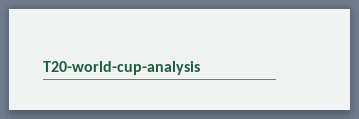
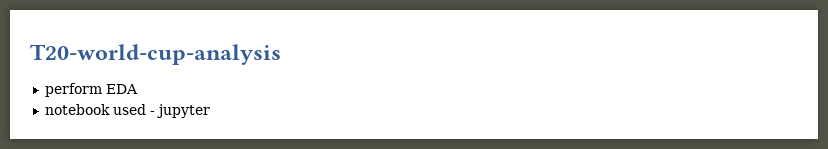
+ perform EDA
+ notebook used - jupyter

